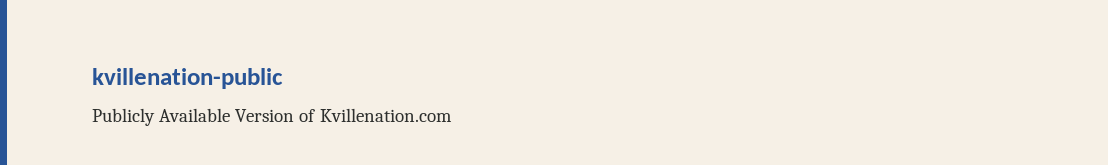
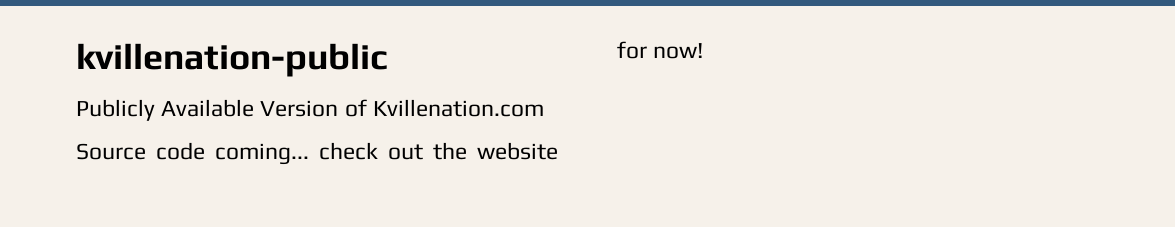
+ Source code coming... check out the website for now!

